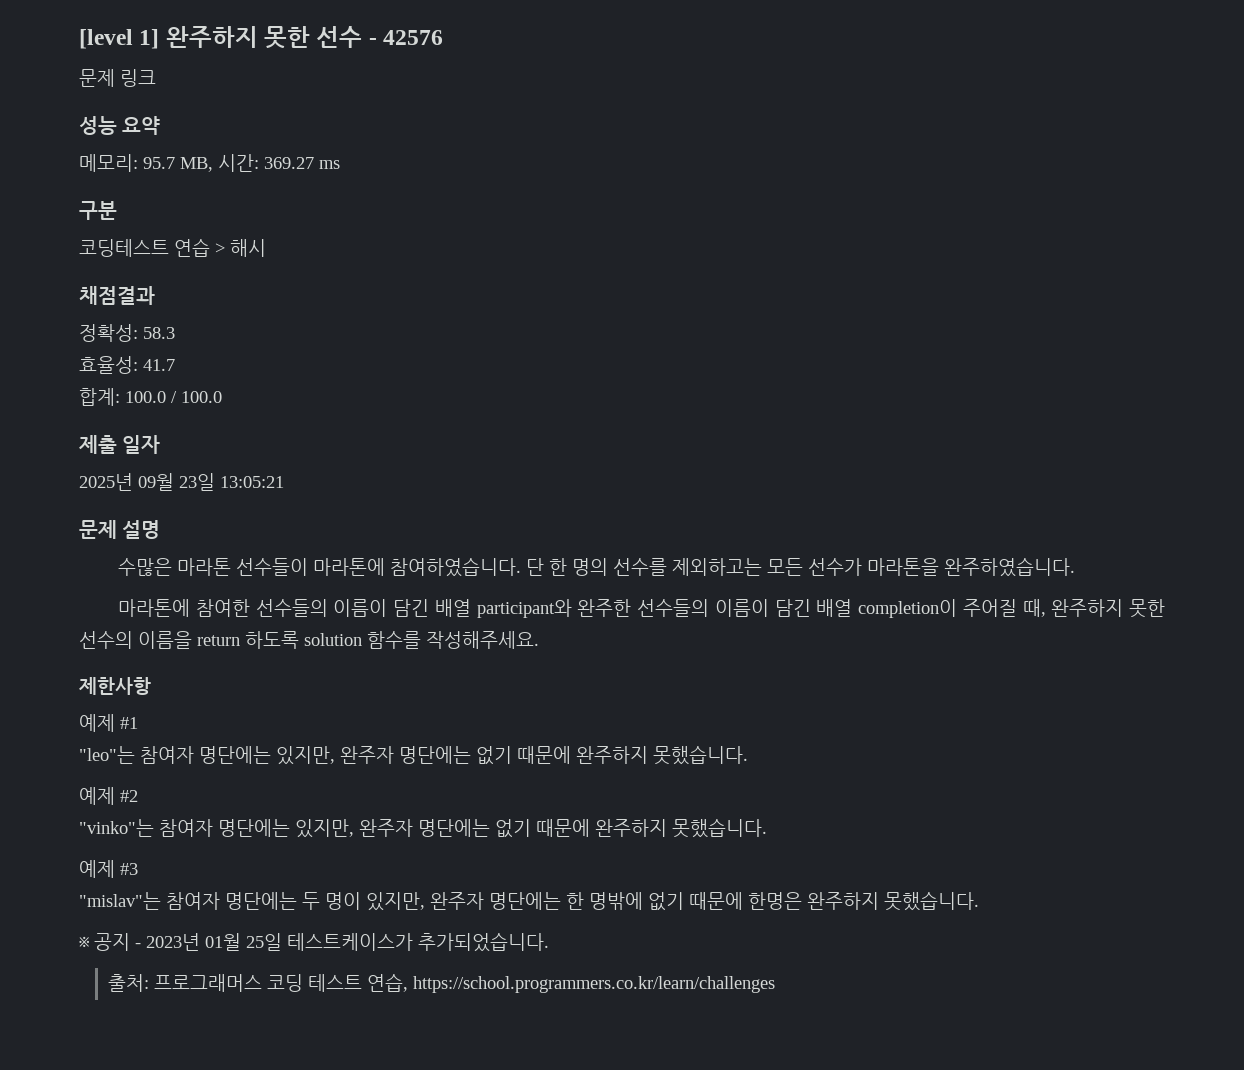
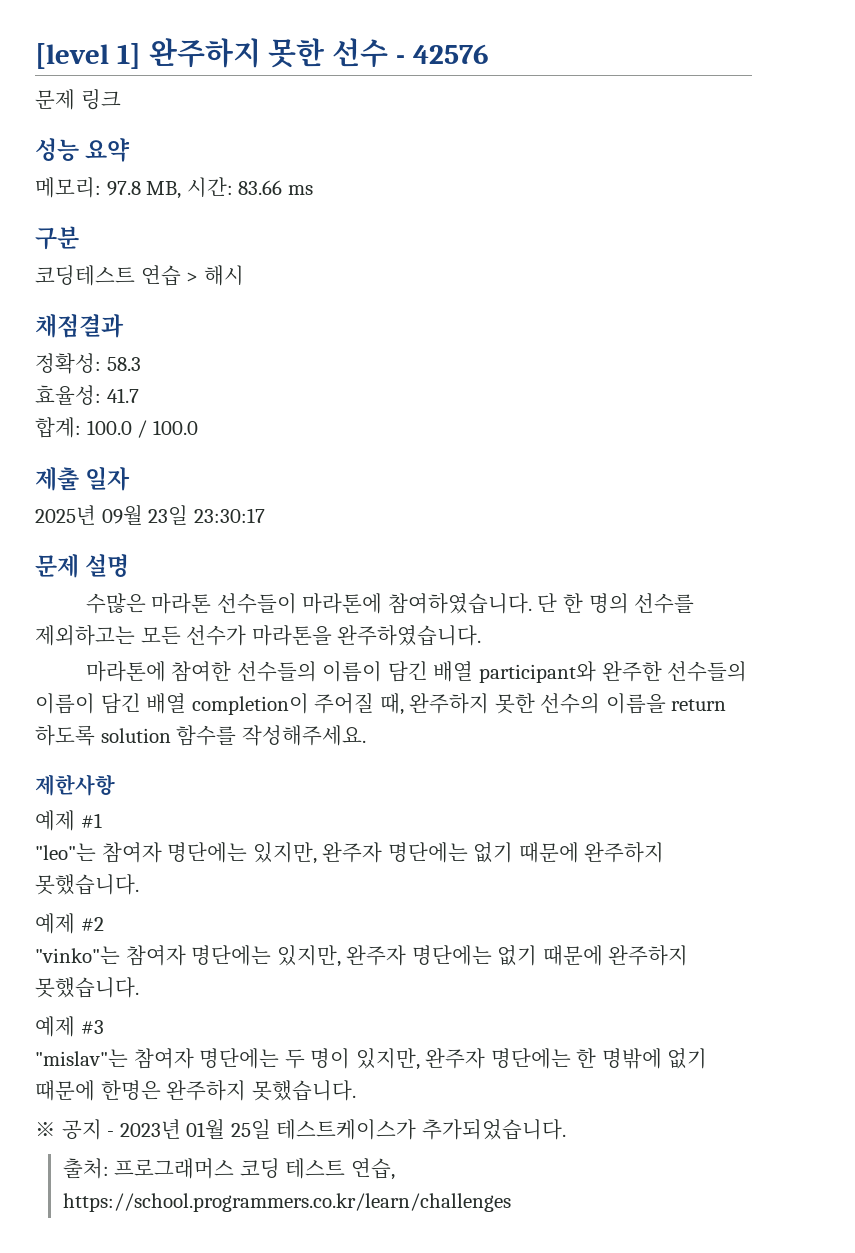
- 메모리: 95.7 MB, 시간: 369.27 ms
+ 메모리: 97.8 MB, 시간: 83.66 ms
- 2025년 09월 23일 13:05:21
+ 2025년 09월 23일 23:30:17

